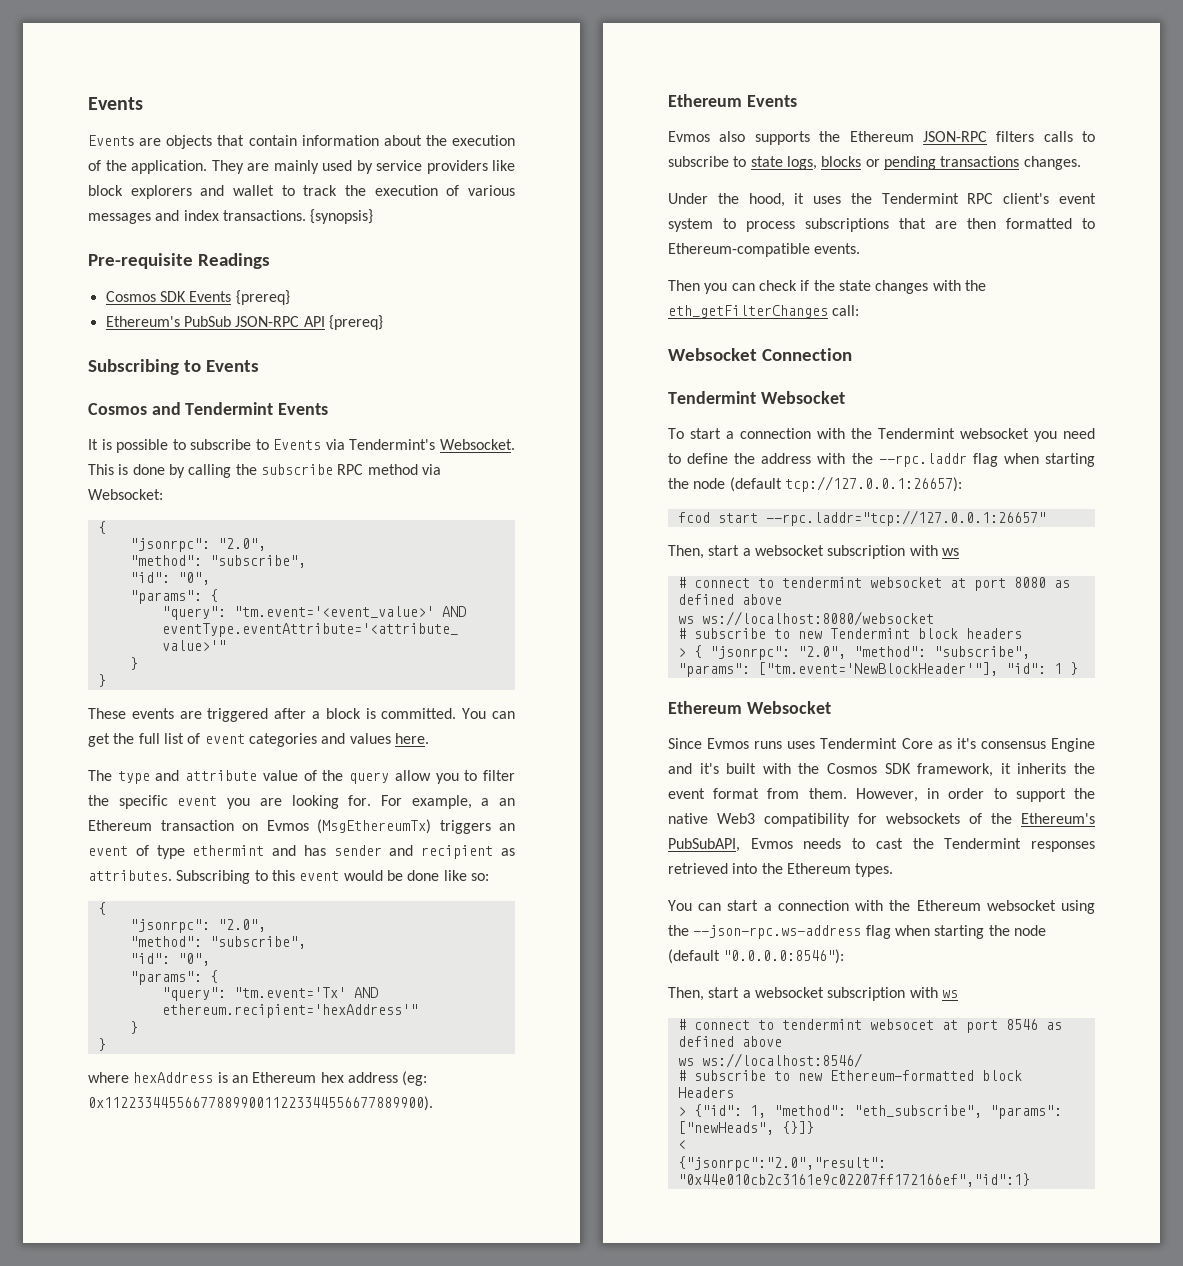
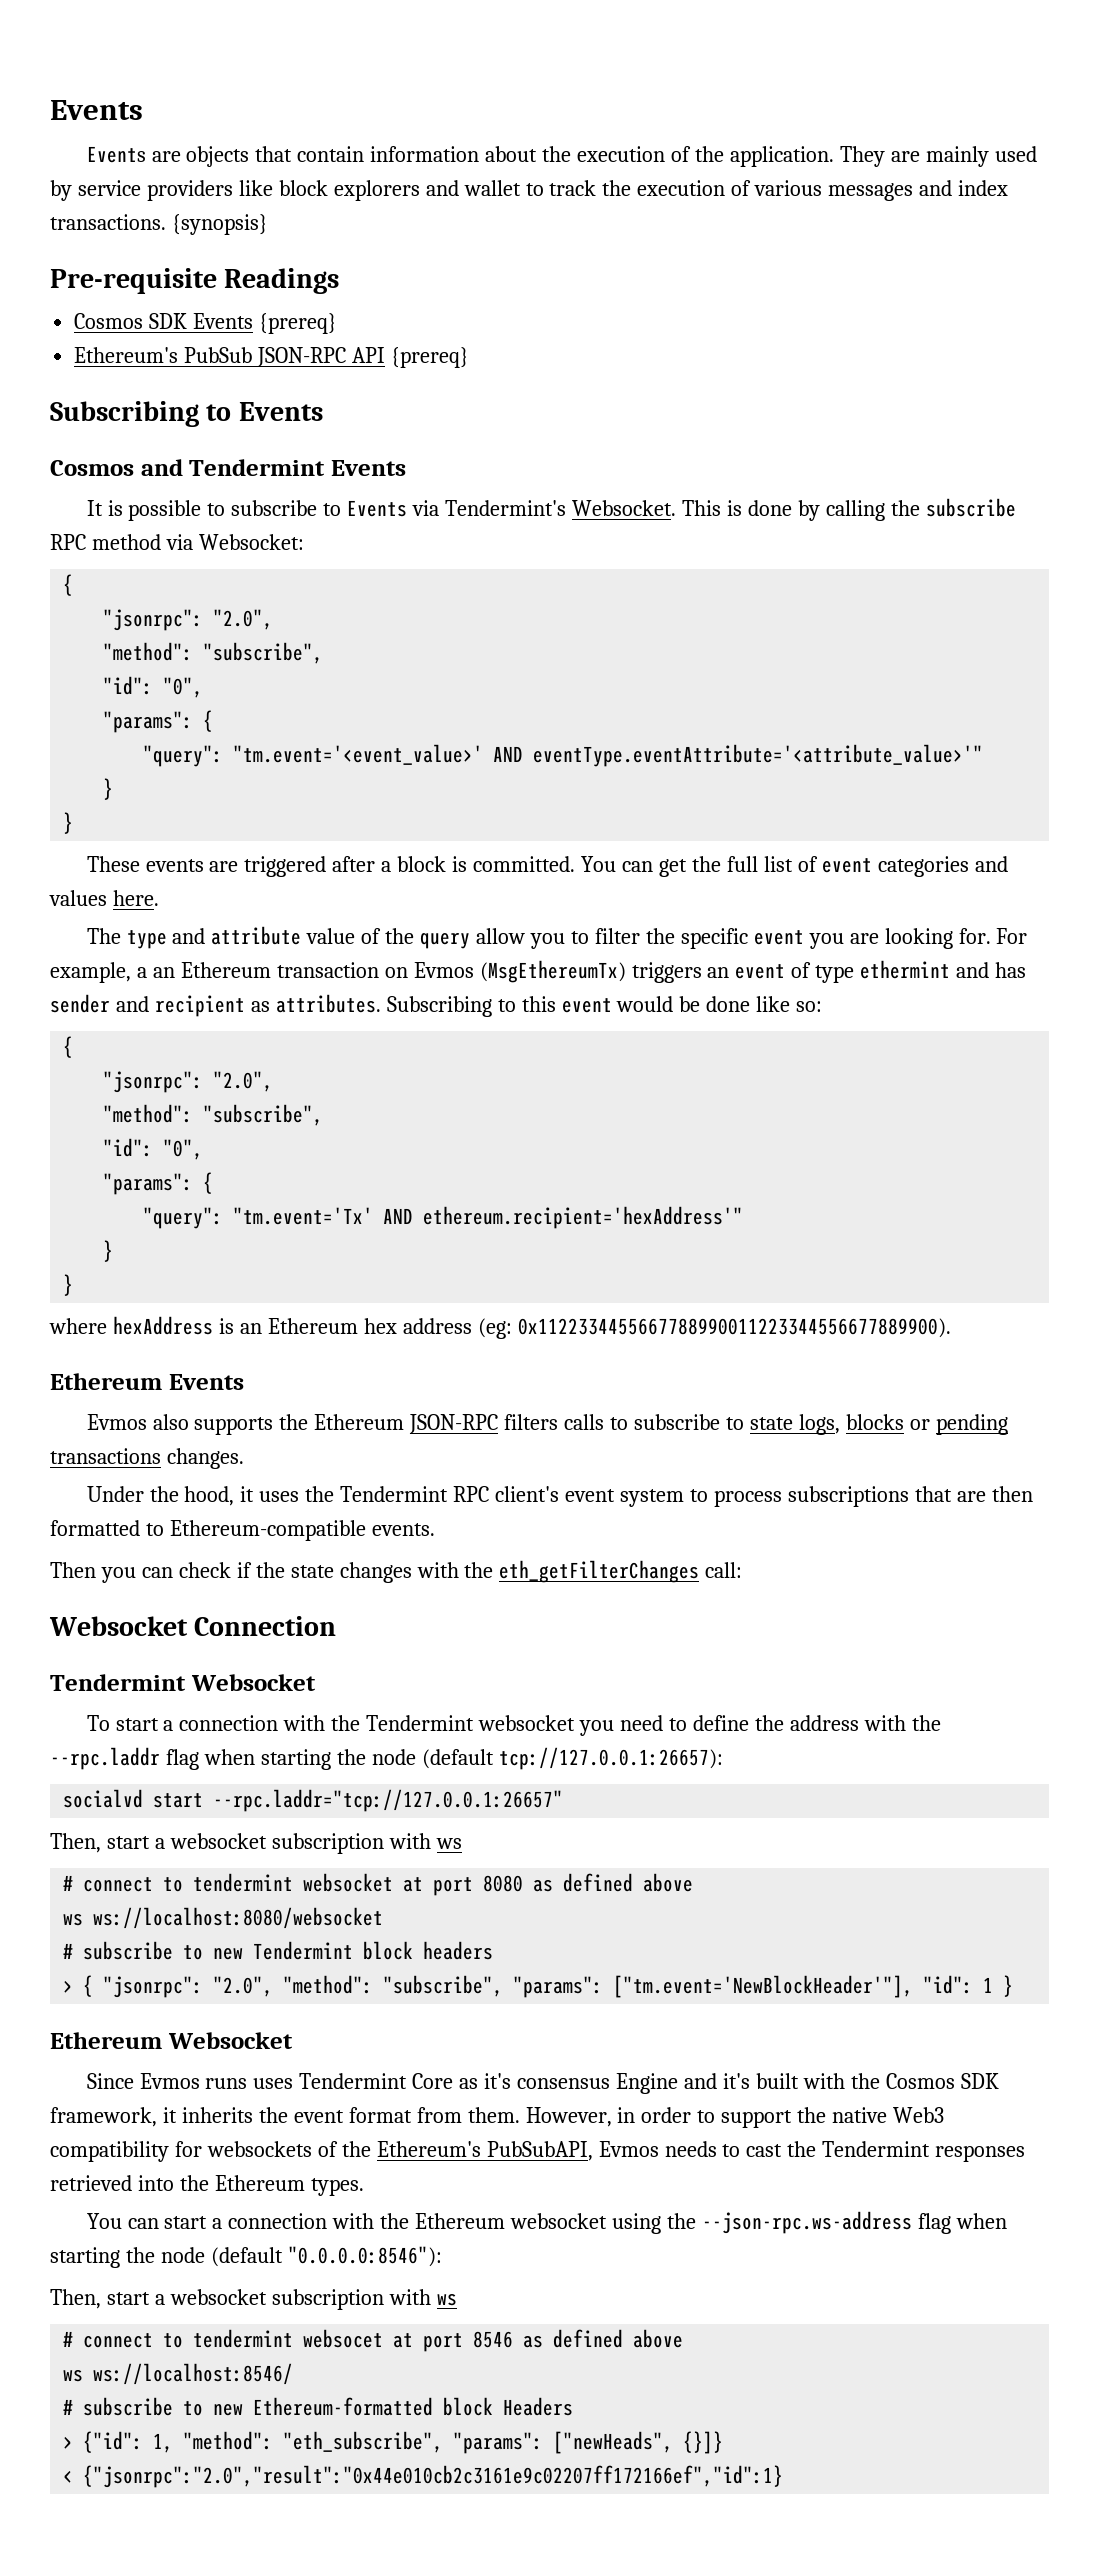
- fcod start --rpc.laddr="tcp://127.0.0.1:26657"
+ socialvd start --rpc.laddr="tcp://127.0.0.1:26657"

